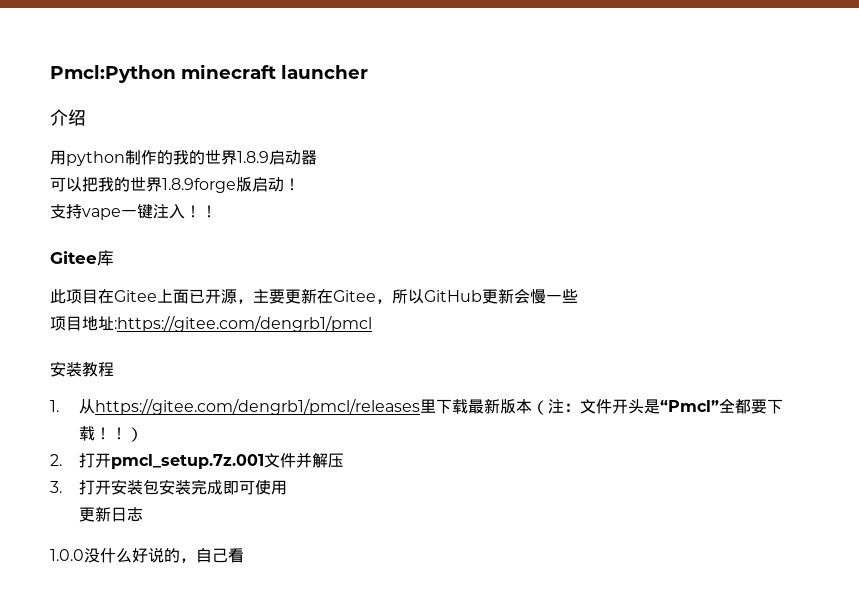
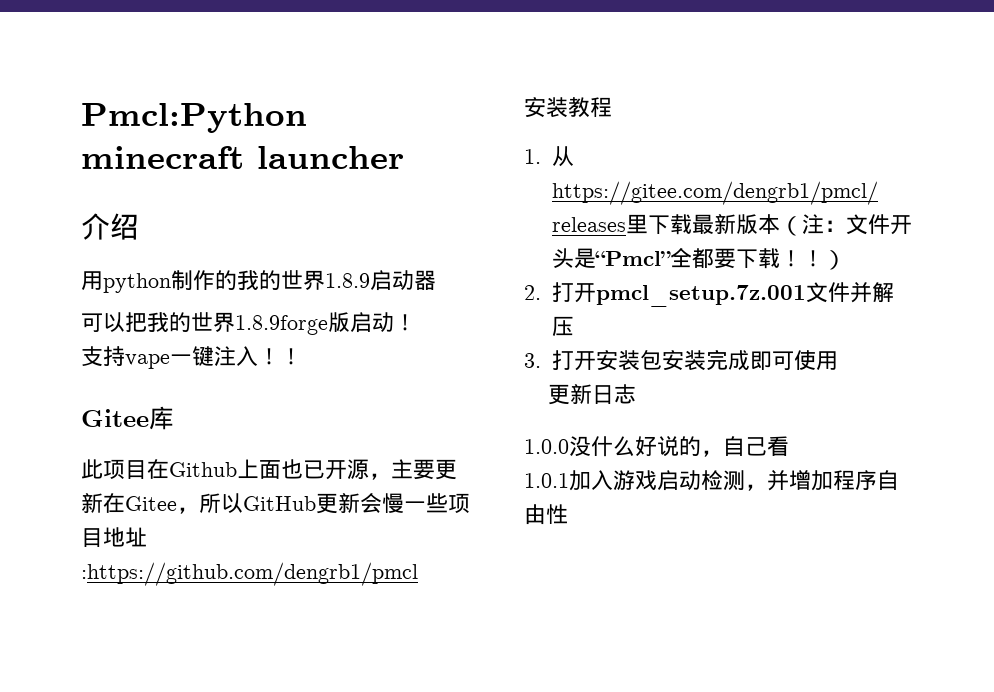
- 此项目在Gitee上面已开源，主要更新在Gitee，所以GitHub更新会慢一些
- 项目地址:https://gitee.com/dengrb1/pmcl
+ 此项目在Github上面也已开源，主要更新在Gitee，所以GitHub更新会慢一些项目地址:https://github.com/dengrb1/pmcl
+ 1.0.1加入游戏启动检测，并增加程序自由性

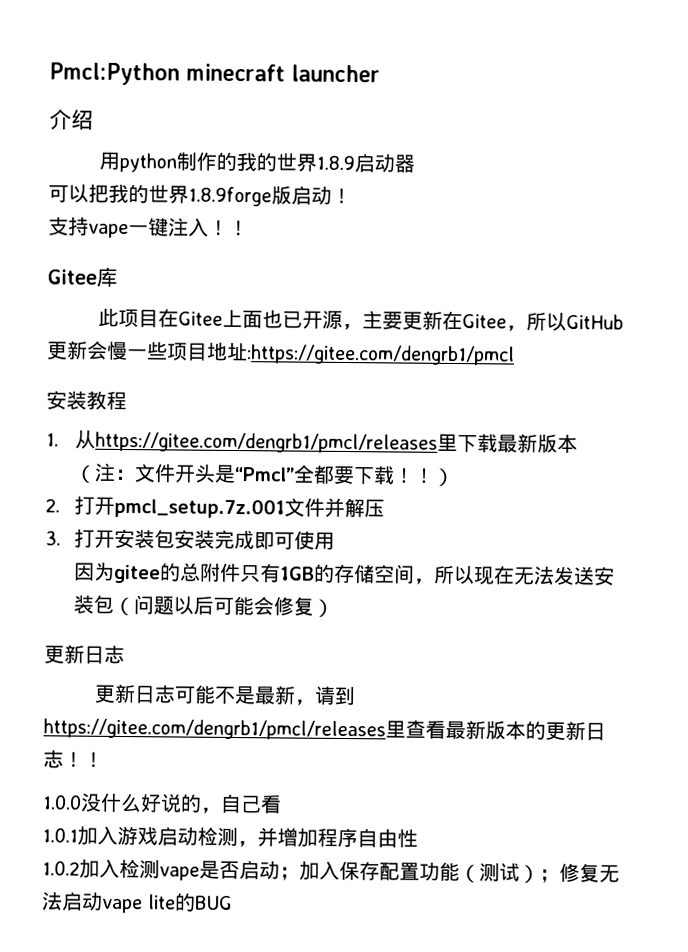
- 此项目在Github上面也已开源，主要更新在Gitee，所以GitHub更新会慢一些项目地址:https://github.com/dengrb1/pmcl
+ 此项目在Gitee上面也已开源，主要更新在Gitee，所以GitHub更新会慢一些项目地址:https://gitee.com/dengrb1/pmcl
+ 因为gitee的总附件只有1GB的存储空间，所以现在无法发送安装包（问题以后可能会修复）
  更新日志
+ 更新日志可能不是最新，请到https://gitee.com/dengrb1/pmcl/releases里查看最新版本的更新日志！！
+ 1.0.2加入检测vape是否启动；加入保存配置功能（测试）；修复无法启动vape lite的BUG

